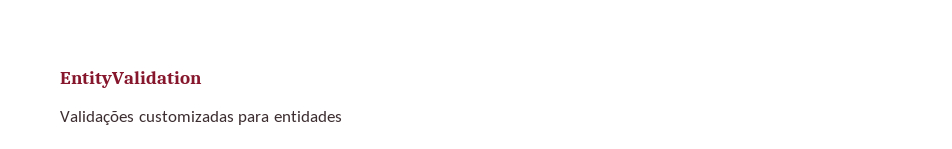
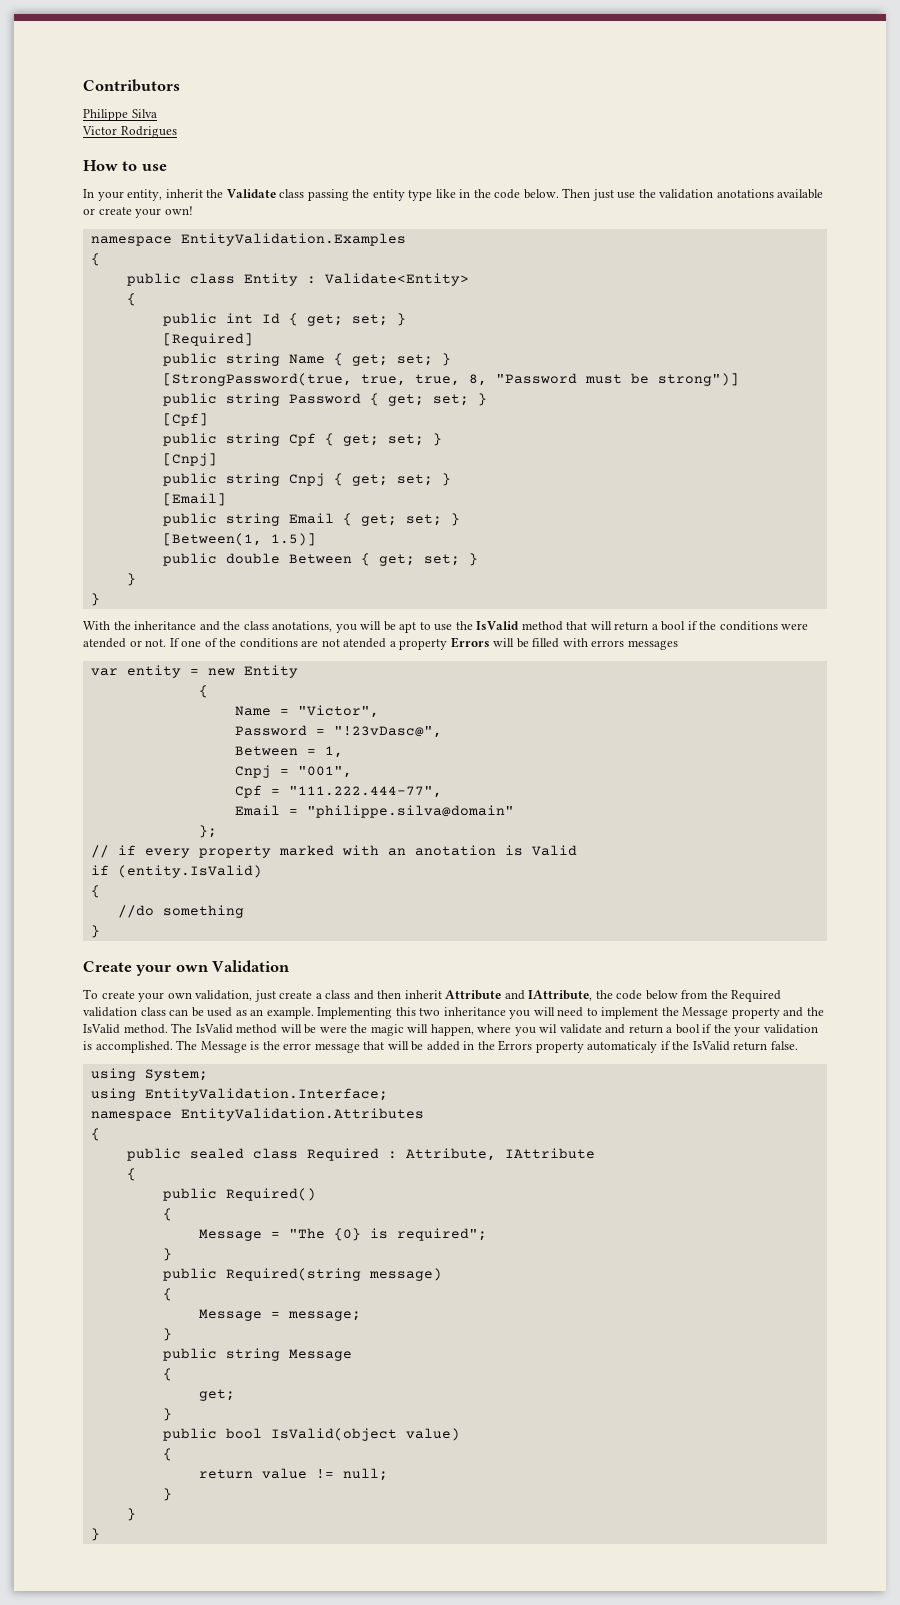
- EntityValidation
- Validações customizadas para entidades
+ Contributors
+ Philippe Silva
+ Victor Rodrigues
+ How to use
+ In your entity, inherit the Validate class passing the entity type like in the code below. Then just use the validation anotations available or create your own!
+ namespace EntityValidation.Examples
+ {
+ public class Entity : Validate<Entity>
+ {
+ public int Id { get; set; }
+ [Required]
+ public string Name { get; set; }
+ [StrongPassword(true, true, true, 8, "Password must be strong")]
+ public string Password { get; set; }
+ [Cpf]
+ public string Cpf { get; set; }
+ [Cnpj]
+ public string Cnpj { get; set; }
+ [Email]
+ public string Email { get; set; }
+ [Between(1, 1.5)]
+ public double Between { get; set; }
+ }
+ }
+ With the inheritance and the class anotations, you will be apt to use the IsValid method that will return a bool if the conditions were atended or not. If one of the conditions are not atended a property Errors will be filled with errors messages
+ var entity = new Entity
+ {
+ Name = "Victor",
+ Password = "!23vDasc@",
+ Between = 1,
+ Cnpj = "001",
+ Cpf = "111.222.444-77",
+ Email = "philippe.silva@domain"
+ };
+ // if every property marked with an anotation is Valid
+ if (entity.IsValid)
+ {
+ //do something
+ }
+ Create your own Validation
+ To create your own validation, just create a class and then inherit Attribute and IAttribute, the code below from the Required validation class can be used as an example. Implementing this two inheritance you will need to implement the Message property and the IsValid method. The IsValid method will be were the magic will happen, where you wil validate and return a bool if the your validation is accomplished. The Message is the error message that will be added in the Errors property automaticaly if the IsValid return false.
+ using System;
+ using EntityValidation.Interface;
+ namespace EntityValidation.Attributes
+ {
+ public sealed class Required : Attribute, IAttribute
+ {
+ public Required()
+ {
+ Message = "The {0} is required";
+ }
+ public Required(string message)
+ {
+ Message = message;
+ }
+ public string Message
+ {
+ get;
+ }
+ public bool IsValid(object value)
+ {
+ return value != null;
+ }
+ }
+ }

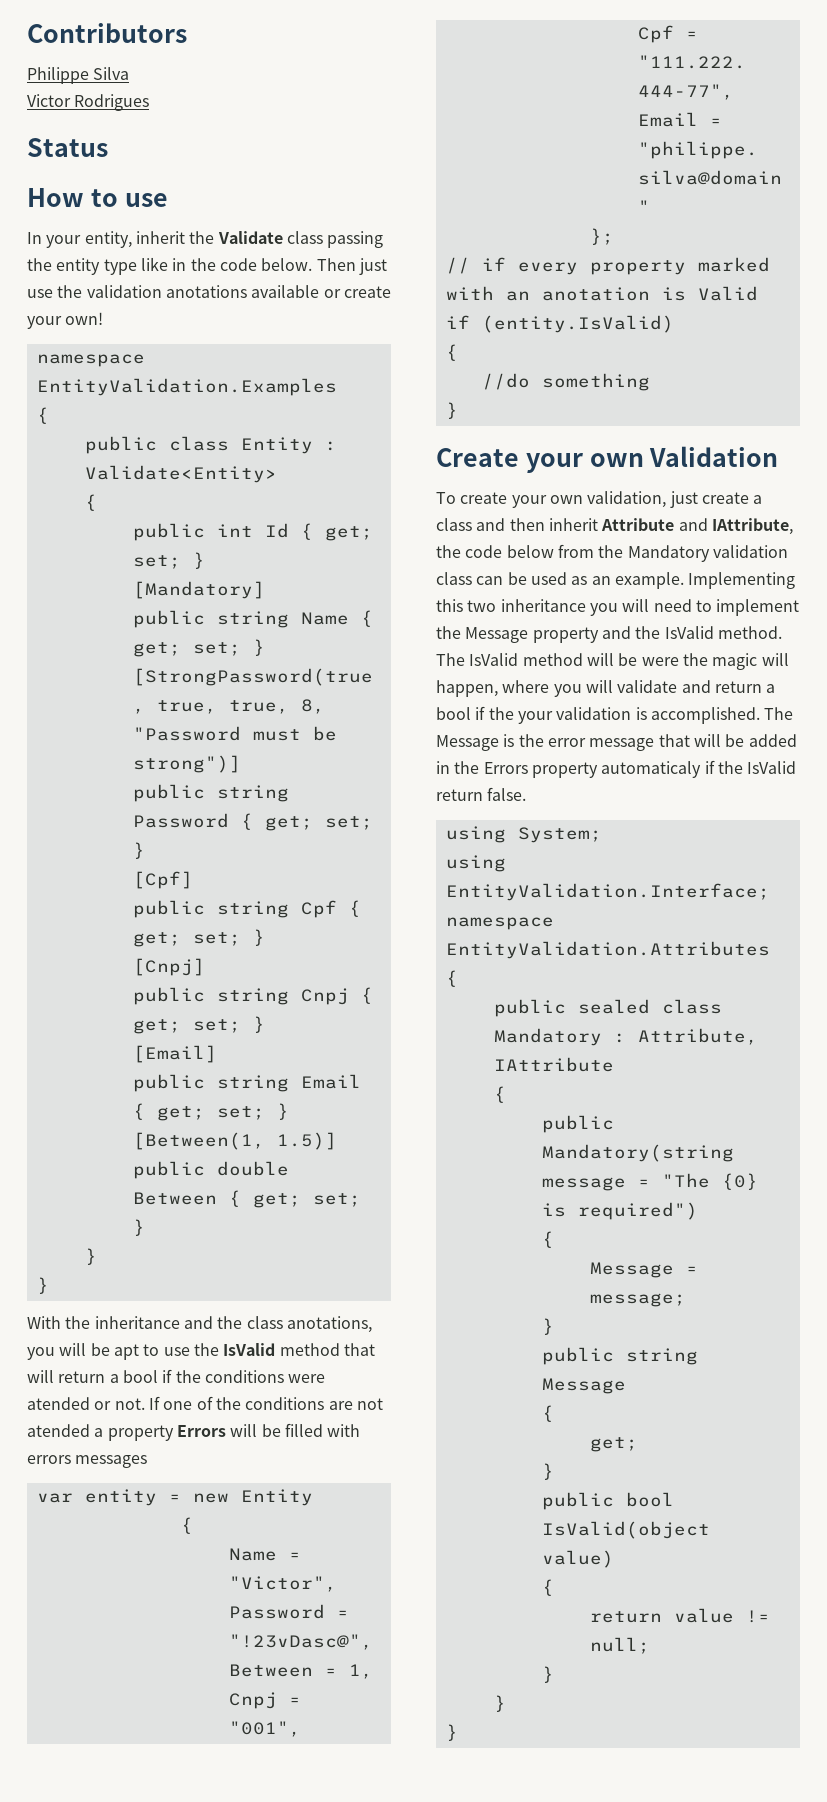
+ Status
- [Required]
+ [Mandatory]
- To create your own validation, just create a class and then inherit Attribute and IAttribute, the code below from the Required validation class can be used as an example.
+ To create your own validation, just create a class and then inherit Attribute and IAttribute, the code below from the Mandatory validation class can be used as an example.
- The IsValid method will be were the magic will happen, where you wil validate and return a bool if the your validation is accomplished.
+ The IsValid method will be were the magic will happen, where you will validate and return a bool if the your validation is accomplished.
- public sealed class Required : Attribute, IAttribute
+ public sealed class Mandatory : Attribute, IAttribute
- public Required()
- {
- Message = "The {0} is required";
- }
- public Required(string message)
+ public Mandatory(string message = "The {0} is required")

